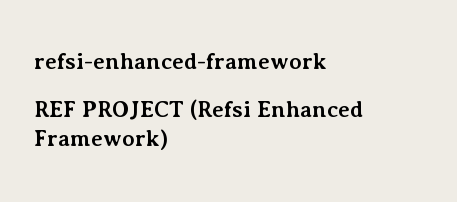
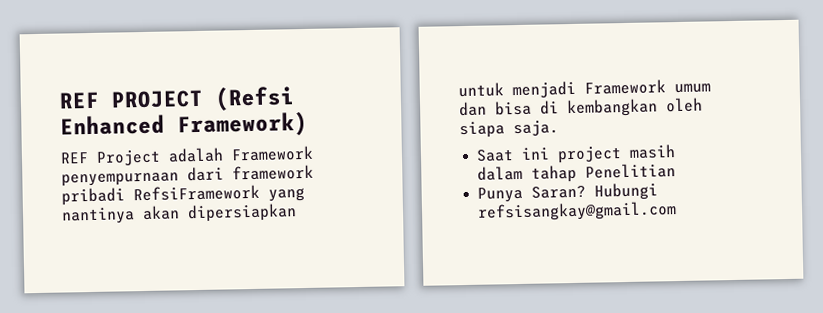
- refsi-enhanced-framework
+ REF Project adalah Framework penyempurnaan dari framework pribadi RefsiFramework yang nantinya akan dipersiapkan untuk menjadi Framework umum dan bisa di kembangkan oleh siapa saja.
+ Saat ini project masih dalam tahap Penelitian
+ Punya Saran? Hubungi refsisangkay@gmail.com

